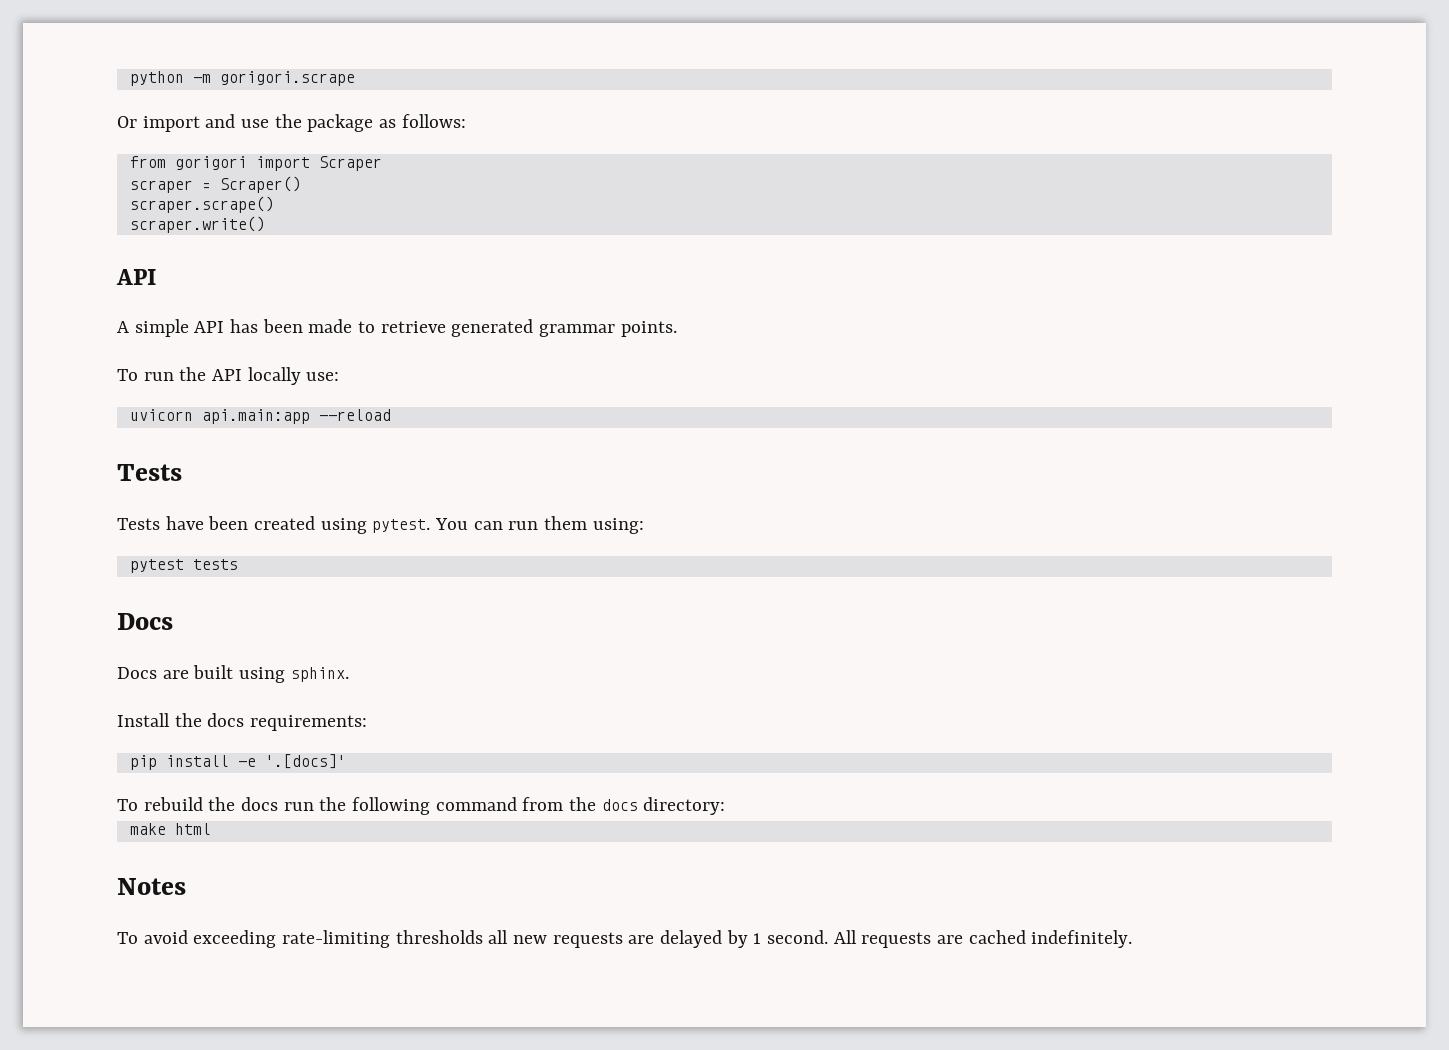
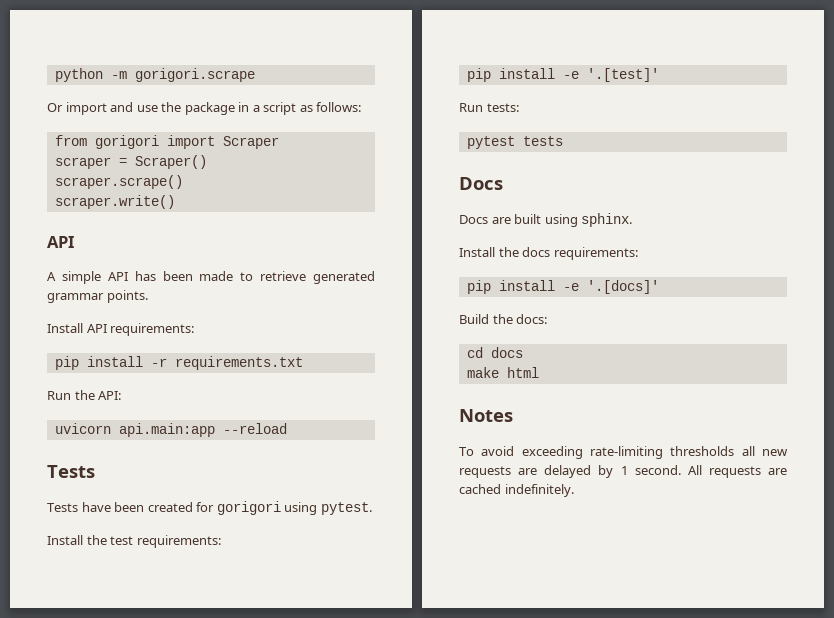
- Or import and use the package as follows:
+ Or import and use the package in a script as follows:
- To run the API locally use:
+ Install API requirements:
+ pip install -r requirements.txt
+ Run the API:
- Tests have been created using pytest. You can run them using:
+ Tests have been created for gorigori using pytest.
+ Install the test requirements:
+ pip install -e '.[test]'
+ Run tests:
- To rebuild the docs run the following command from the docs directory:
+ Build the docs:
+ cd docs

